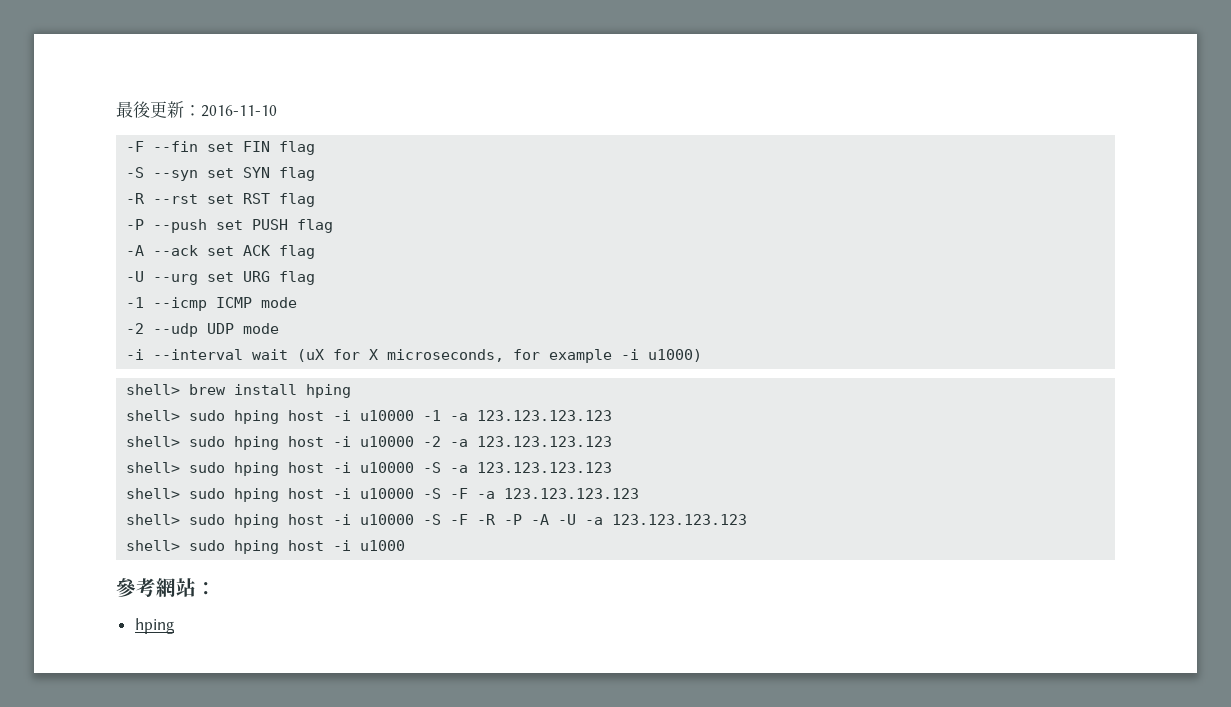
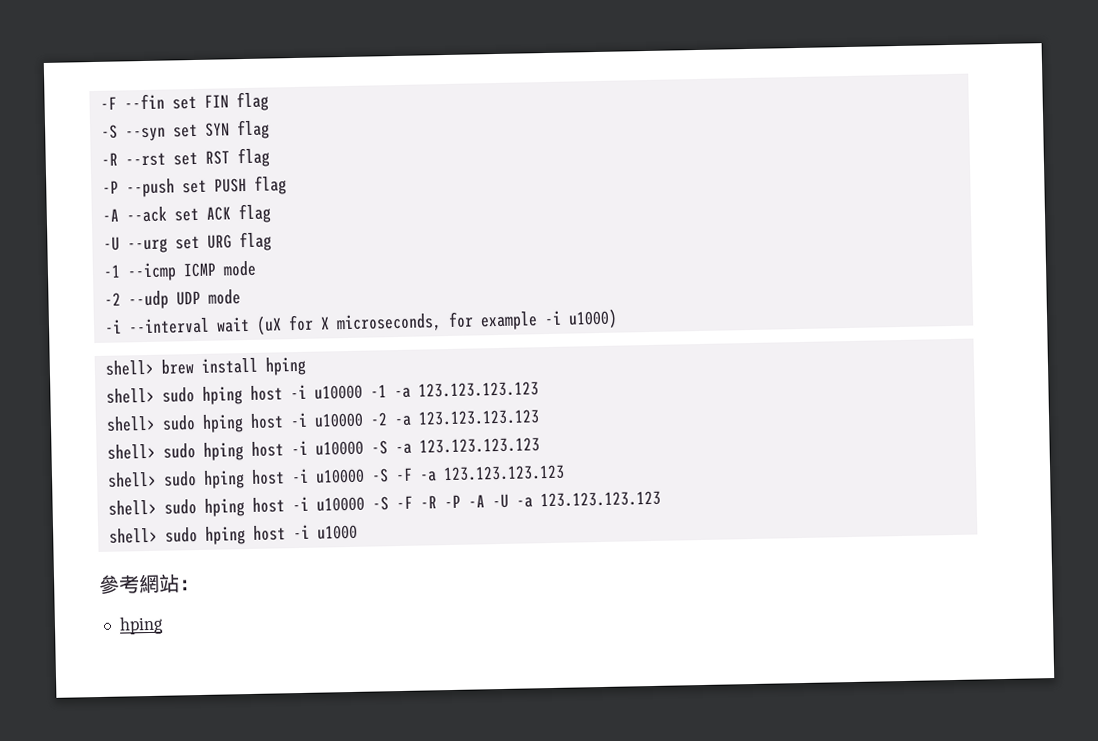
- 最後更新：2016-11-10

